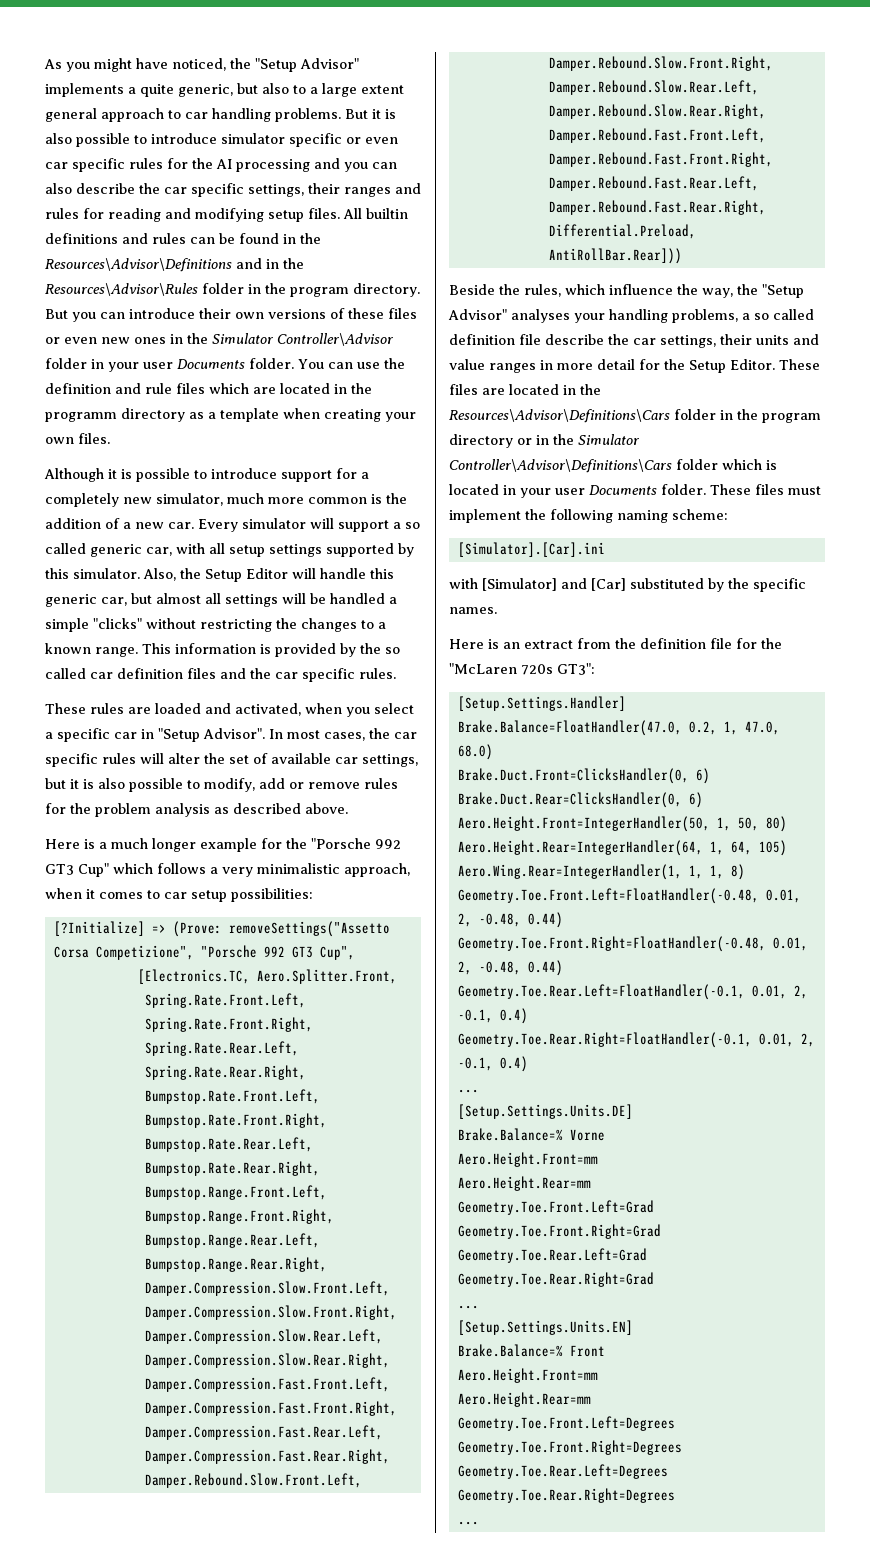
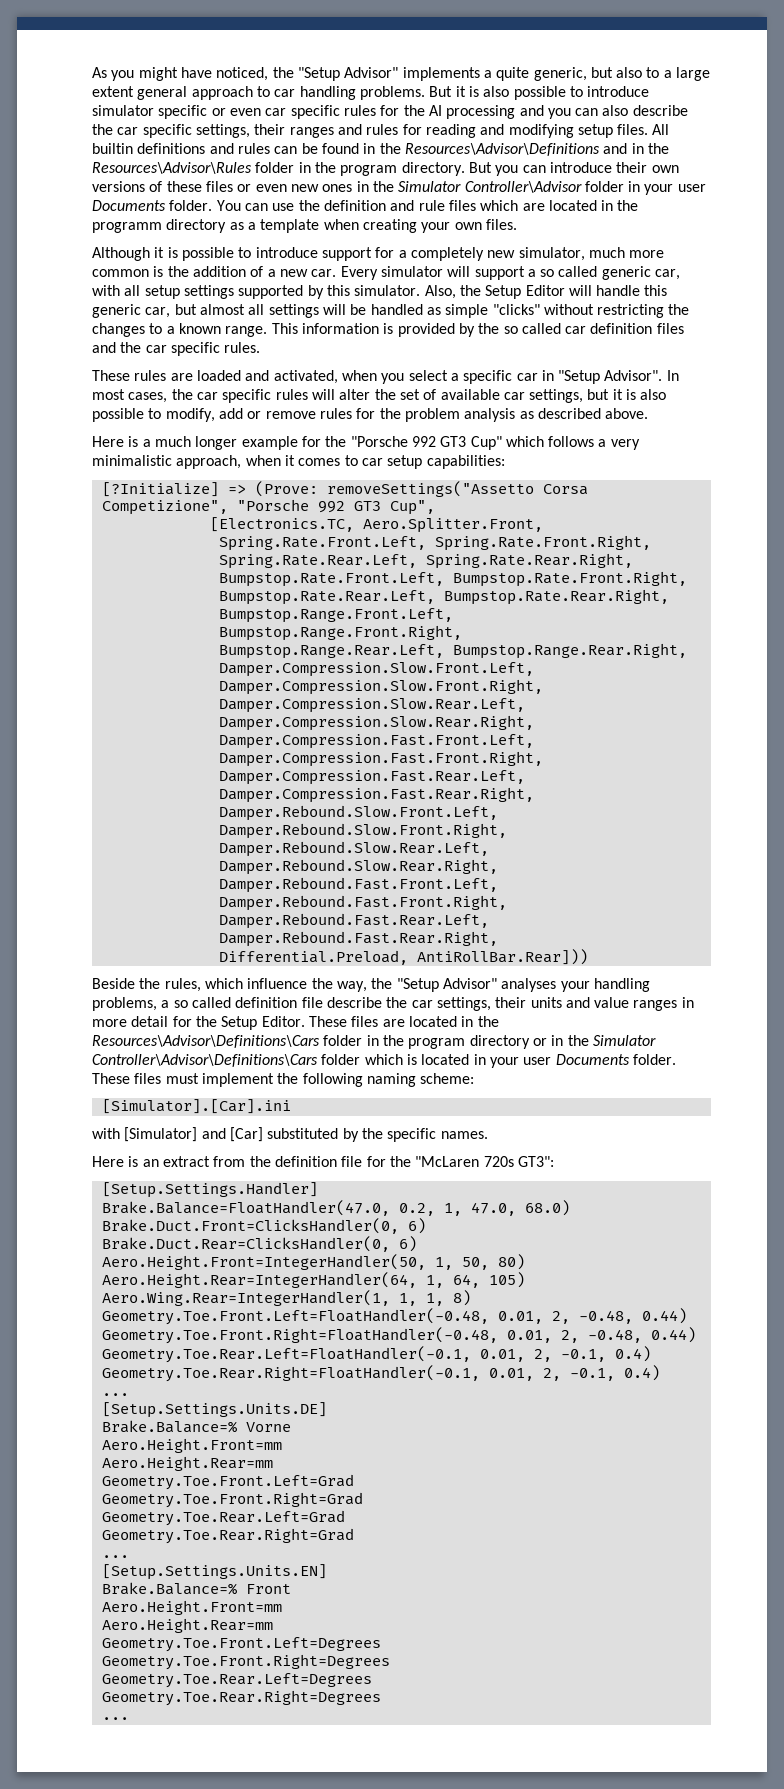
- Also, the Setup Editor will handle this generic car, but almost all settings will be handled a simple "clicks" without restricting the changes to a known range.
+ Also, the Setup Editor will handle this generic car, but almost all settings will be handled as simple "clicks" without restricting the changes to a known range.
- Here is a much longer example for the "Porsche 992 GT3 Cup" which follows a very minimalistic approach, when it comes to car setup possibilities:
+ Here is a much longer example for the "Porsche 992 GT3 Cup" which follows a very minimalistic approach, when it comes to car setup capabilities:

